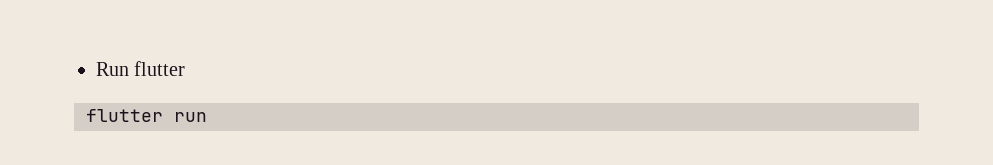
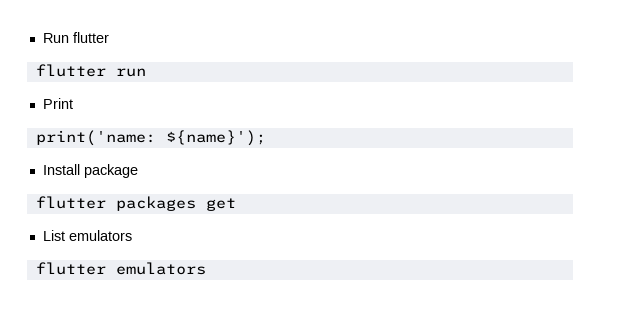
+ Print
+ print('name: ${name}');
+ Install package
+ flutter packages get
+ List emulators
+ flutter emulators

